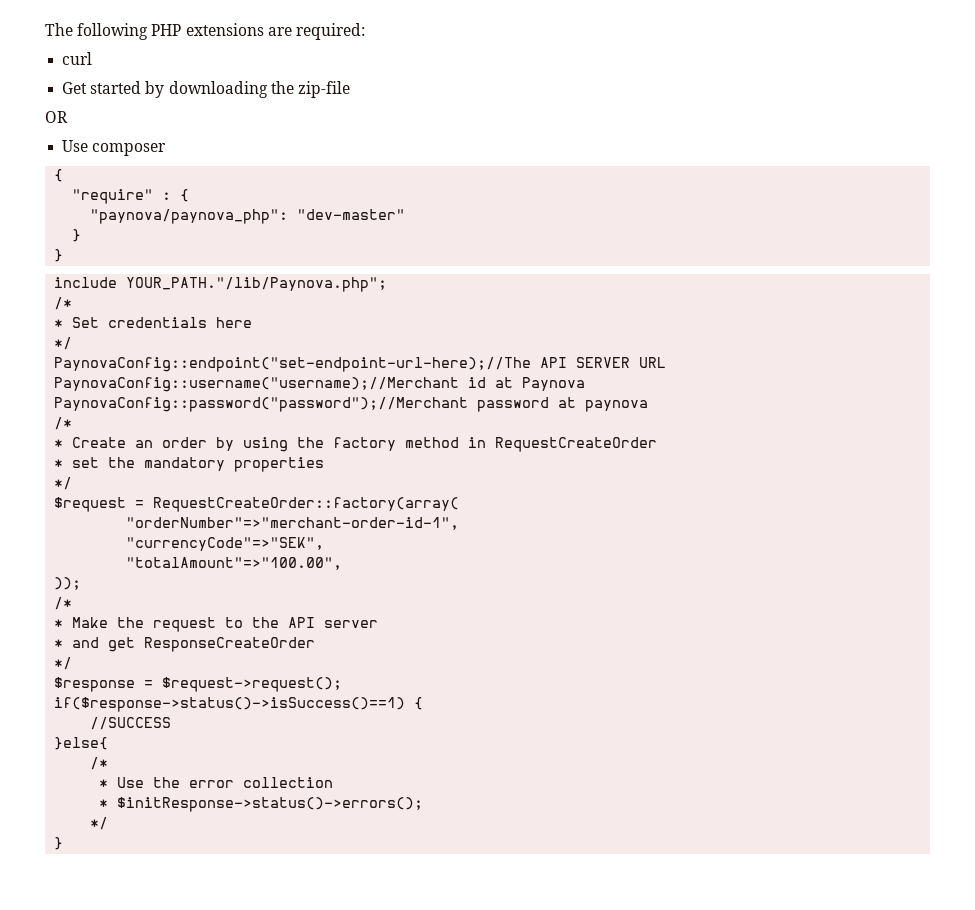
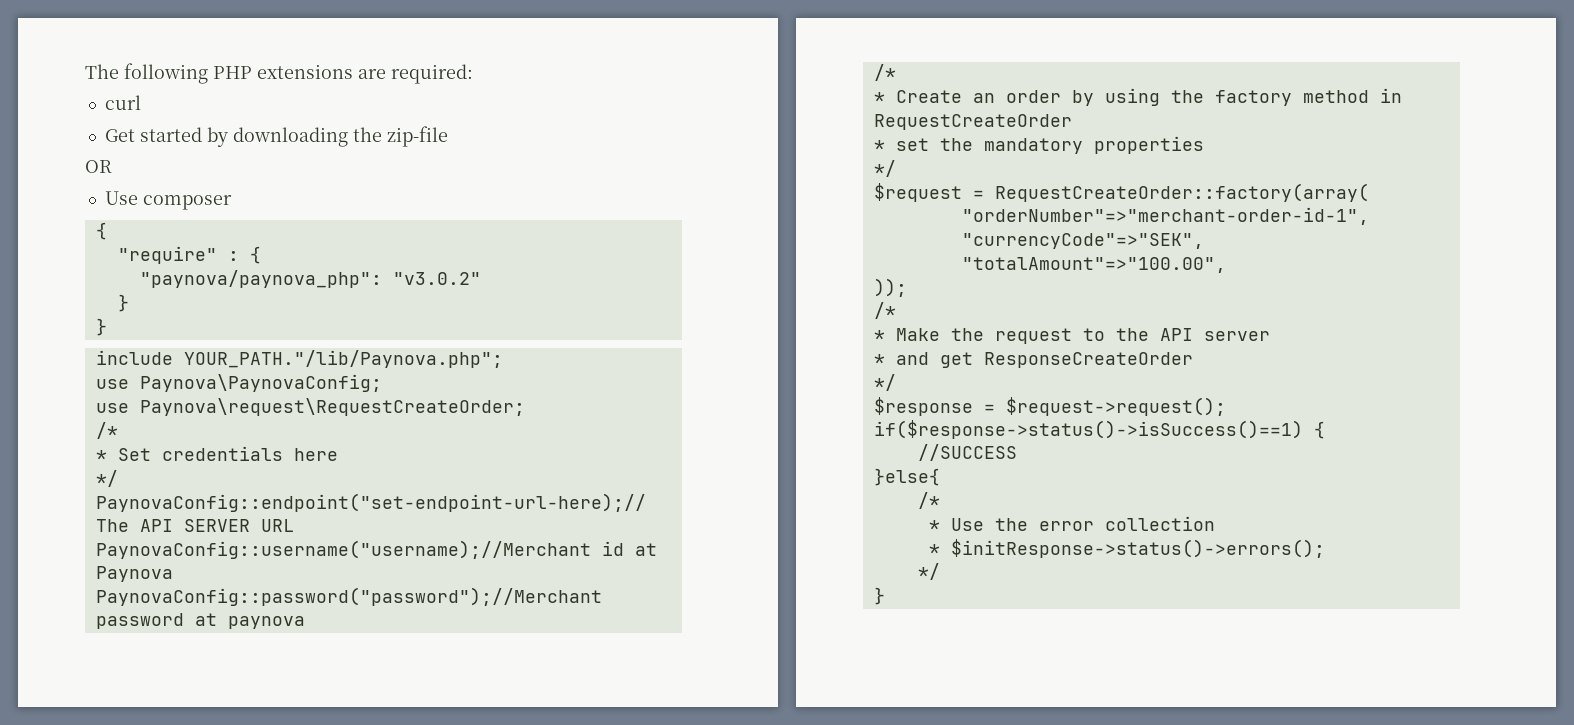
- "paynova/paynova_php": "dev-master"
+ "paynova/paynova_php": "v3.0.2"
+ use Paynova\PaynovaConfig;
+ use Paynova\request\RequestCreateOrder;

